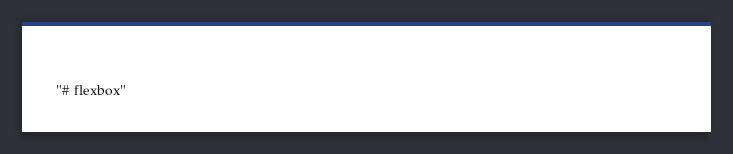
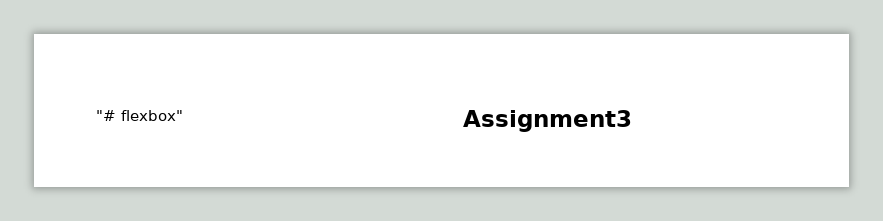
+ Assignment3

